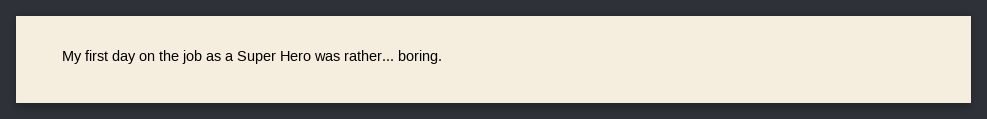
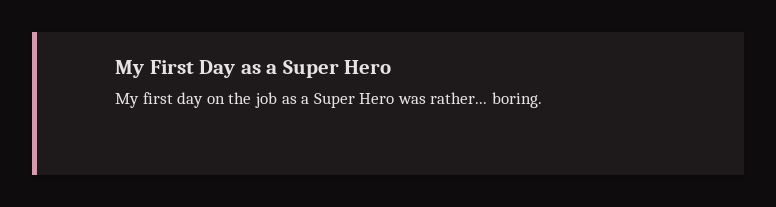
+ My First Day as a Super Hero

